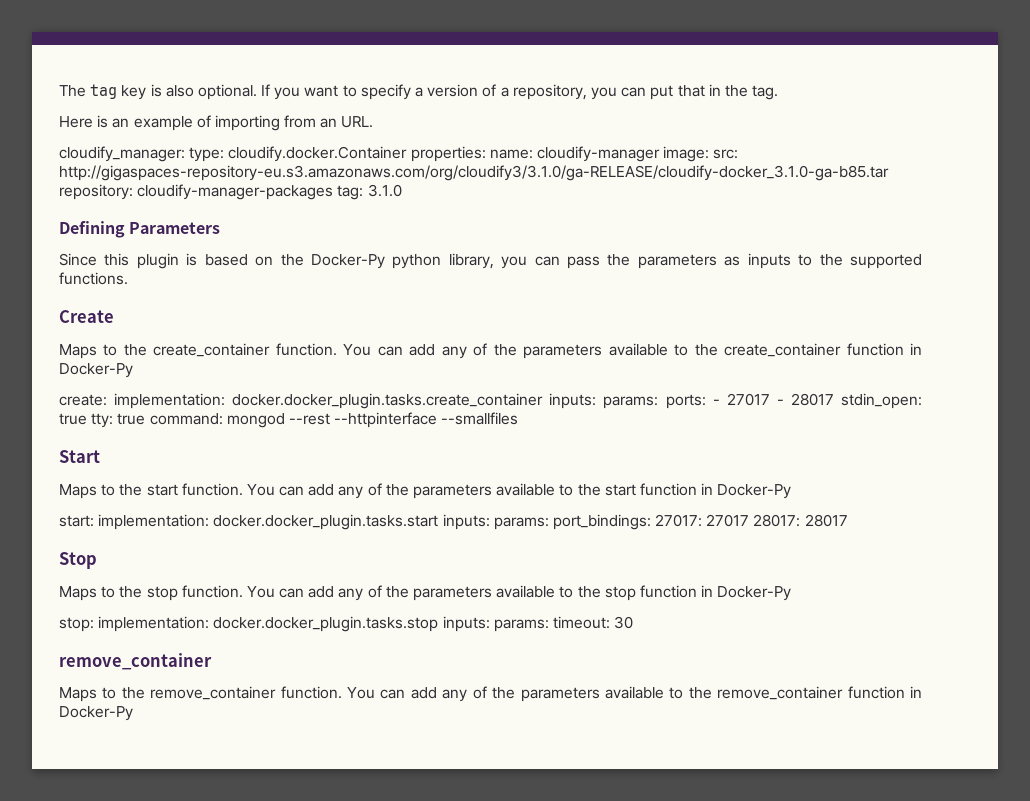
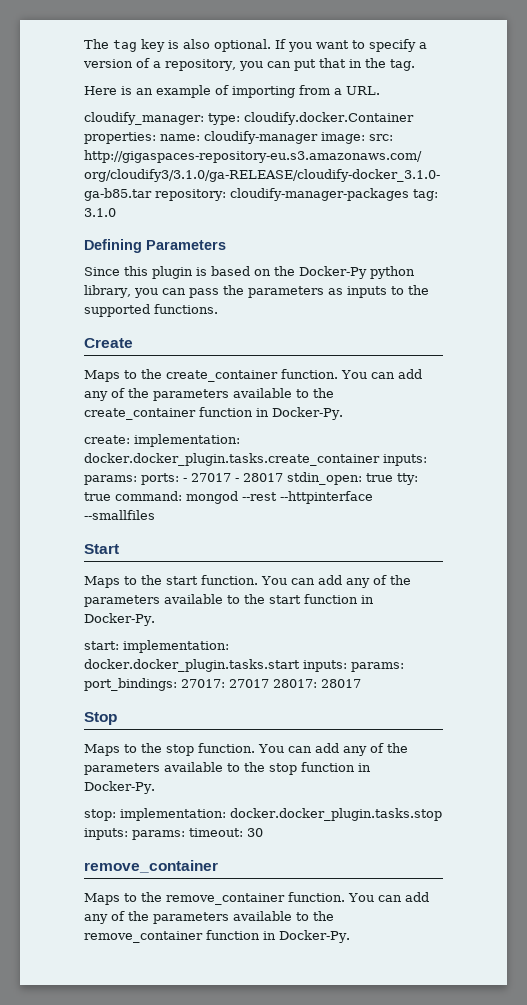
- Here is an example of importing from an URL.
+ Here is an example of importing from a URL.
- You can add any of the parameters available to the create_container function in Docker-Py
+ You can add any of the parameters available to the create_container function in Docker-Py.
- You can add any of the parameters available to the start function in Docker-Py
+ You can add any of the parameters available to the start function in Docker-Py.
- You can add any of the parameters available to the stop function in Docker-Py
+ You can add any of the parameters available to the stop function in Docker-Py.
- You can add any of the parameters available to the remove_container function in Docker-Py
+ You can add any of the parameters available to the remove_container function in Docker-Py.

